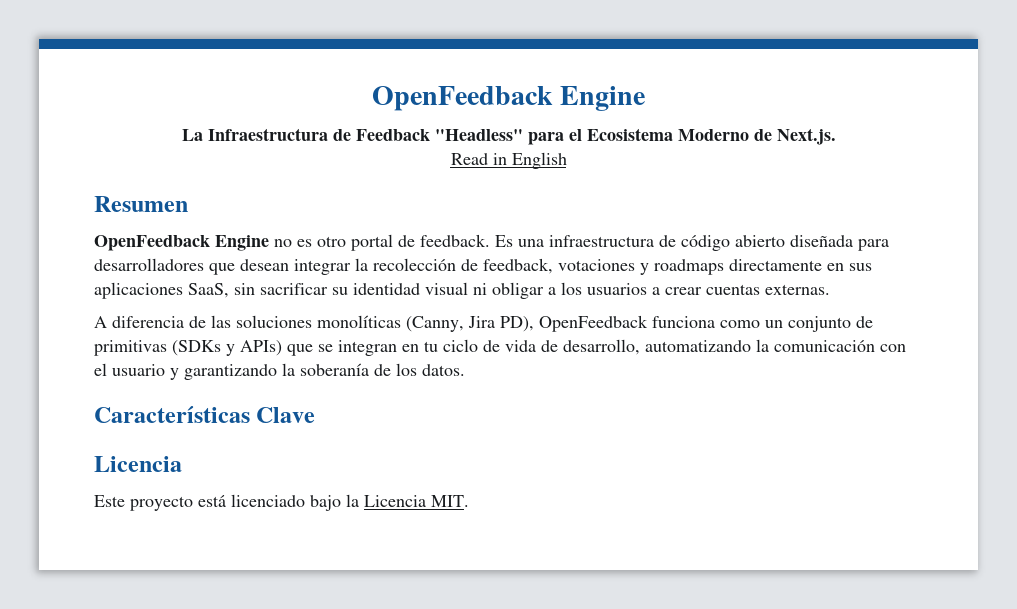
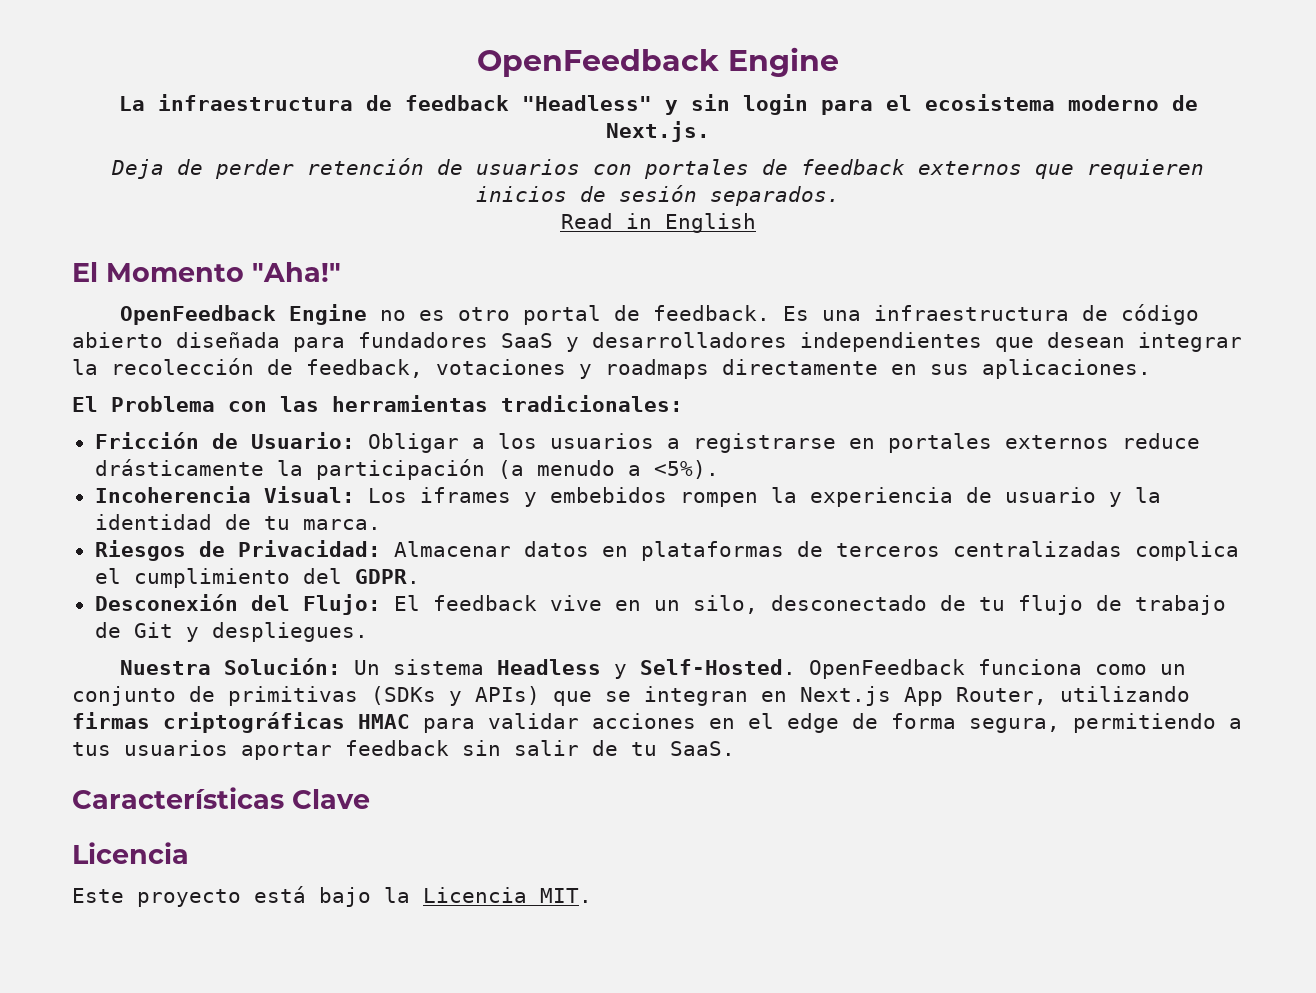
- La Infraestructura de Feedback "Headless" para el Ecosistema Moderno de Next.js.
+ La infraestructura de feedback "Headless" y sin login para el ecosistema moderno de Next.js.
+ Deja de perder retención de usuarios con portales de feedback externos que requieren inicios de sesión separados.
- Resumen
+ El Momento "Aha!"
- Es una infraestructura de código abierto diseñada para desarrolladores que desean integrar la recolección de feedback, votaciones y roadmaps directamente en sus aplicaciones SaaS, sin sacrificar su identidad visual ni obligar a los usuarios a crear cuentas externas.
- A diferencia de las soluciones monolíticas (Canny, Jira PD), OpenFeedback funciona como un conjunto de primitivas (SDKs y APIs) que se integran en tu ciclo de vida de desarrollo, automatizando la comunicación con el usuario y garantizando la soberanía de los datos.
+ Es una infraestructura de código abierto diseñada para fundadores SaaS y desarrolladores independientes que desean integrar la recolección de feedback, votaciones y roadmaps directamente en sus aplicaciones.
+ El Problema con las herramientas tradicionales:
+ Fricción de Usuario: Obligar a los usuarios a registrarse en portales externos reduce drásticamente la participación (a menudo a <5%).
+ Incoherencia Visual: Los iframes y embebidos rompen la experiencia de usuario y la identidad de tu marca.
+ Riesgos de Privacidad: Almacenar datos en plataformas de terceros centralizadas complica el cumplimiento del GDPR.
+ Desconexión del Flujo: El feedback vive en un silo, desconectado de tu flujo de trabajo de Git y despliegues.
+ Nuestra Solución: Un sistema Headless y Self-Hosted. OpenFeedback funciona como un conjunto de primitivas (SDKs y APIs) que se integran en Next.js App Router, utilizando firmas criptográficas HMAC para validar acciones en el edge de forma segura, permitiendo a tus usuarios aportar feedback sin salir de tu SaaS.
- Este proyecto está licenciado bajo la Licencia MIT.
+ Este proyecto está bajo la Licencia MIT.

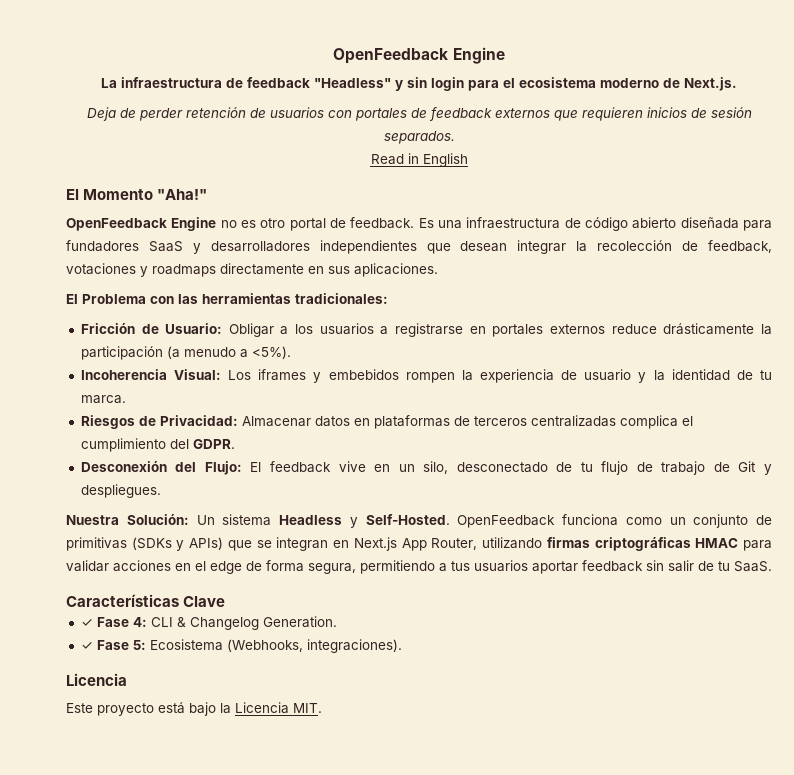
+ ✓ Fase 4: CLI & Changelog Generation.
+ ✓ Fase 5: Ecosistema (Webhooks, integraciones).

